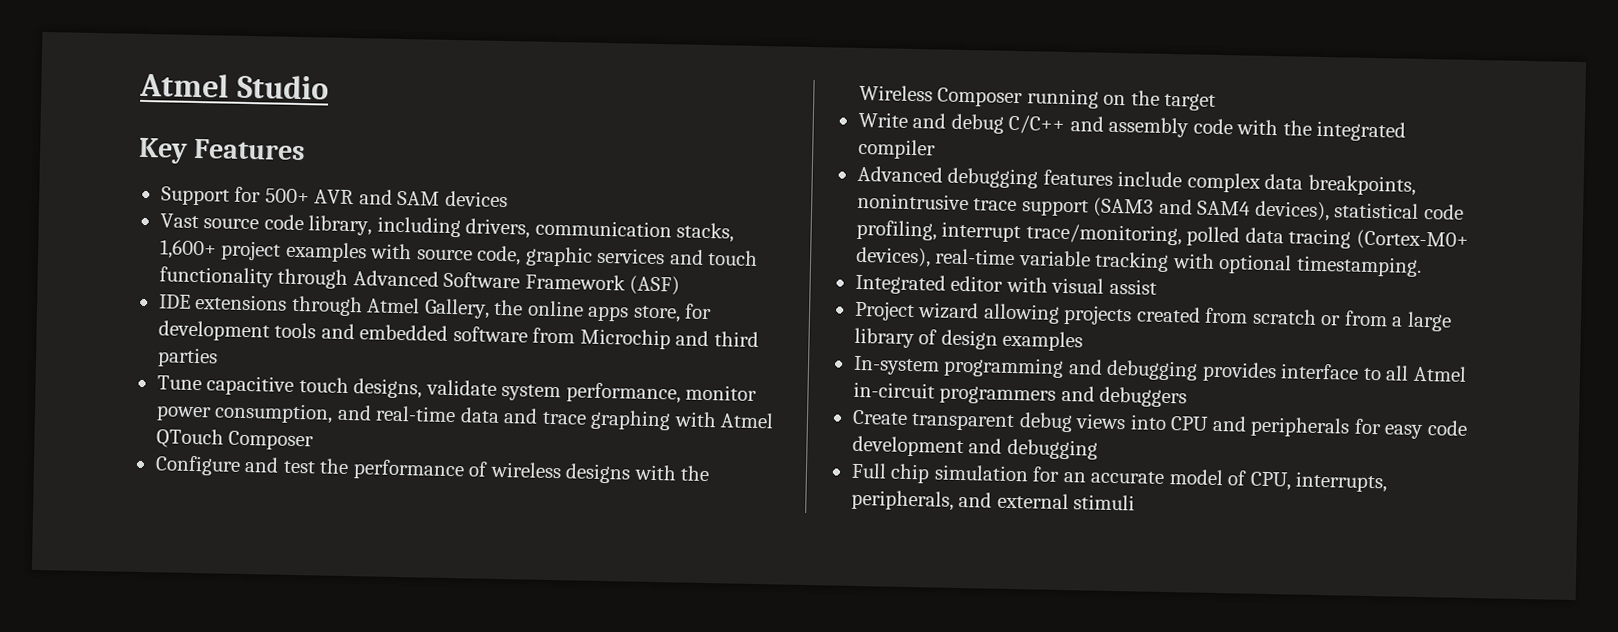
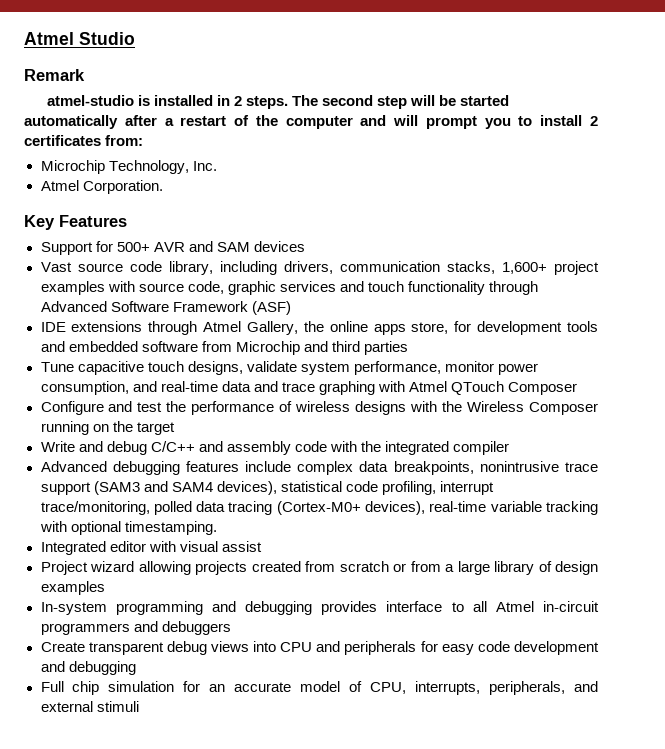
+ Remark
+ atmel-studio is installed in 2 steps. The second step will be started automatically after a restart of the computer and will prompt you to install 2 certificates from:
+ Microchip Technology, Inc.
+ Atmel Corporation.

